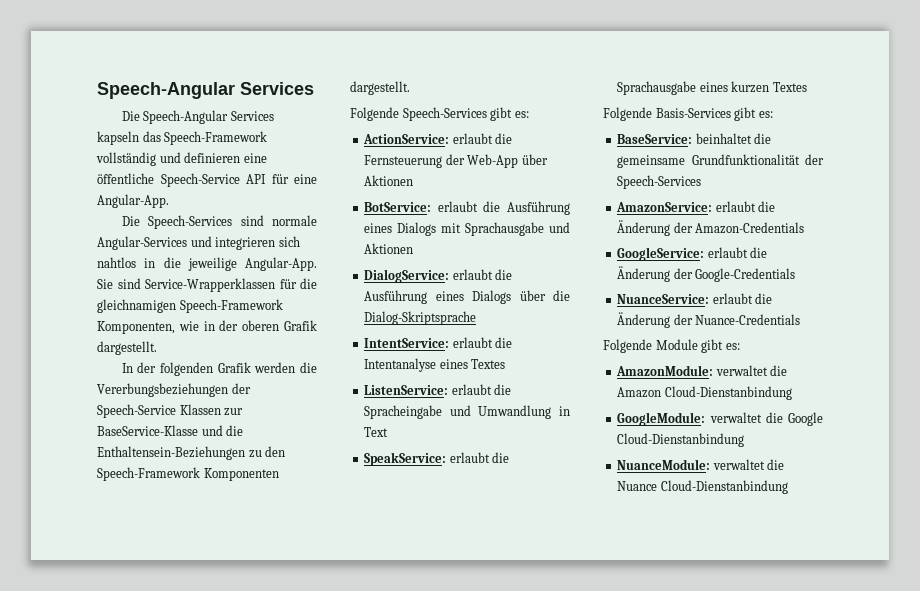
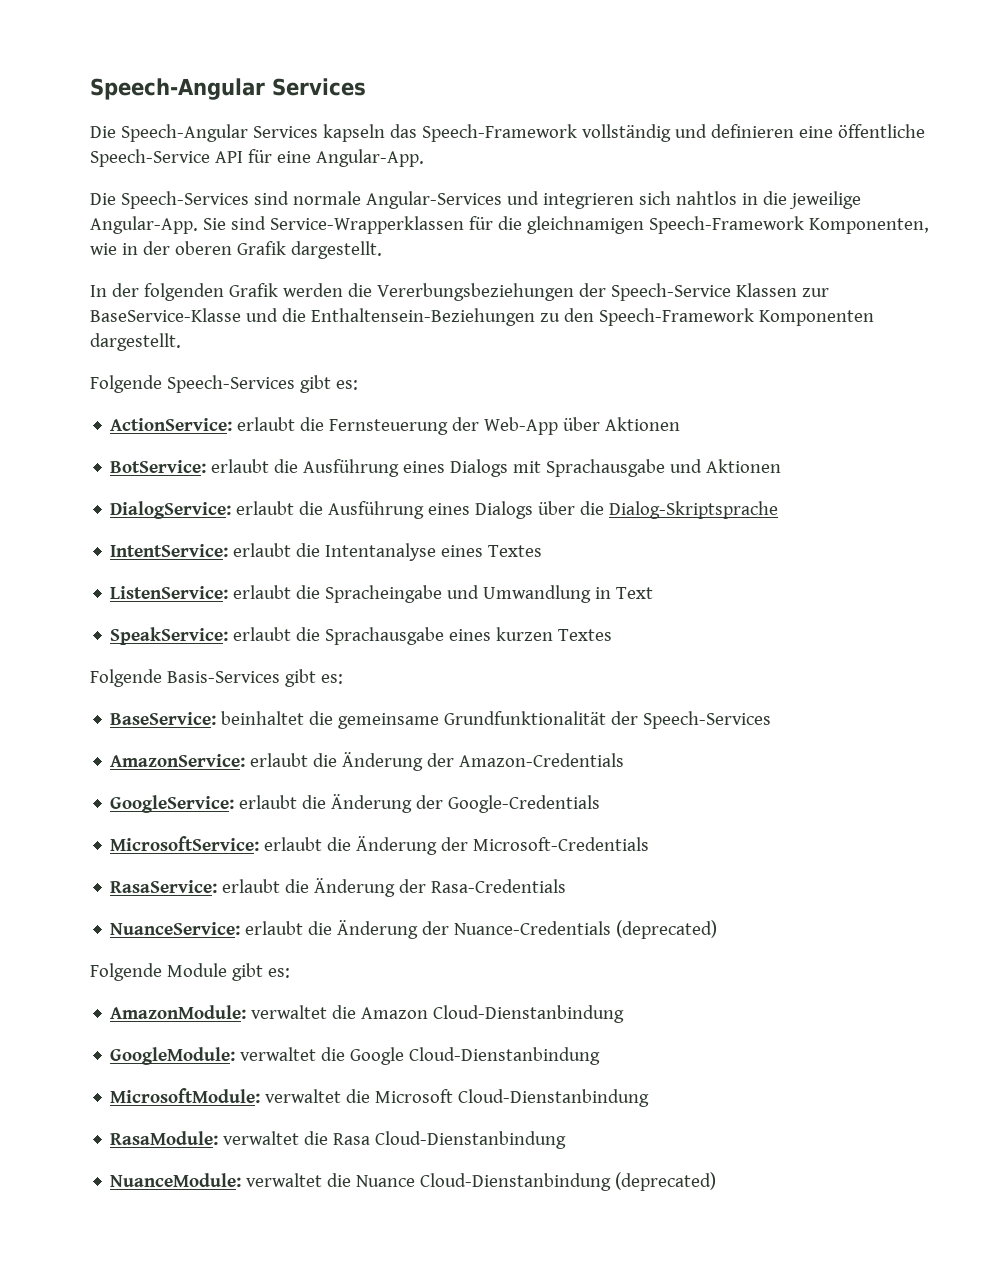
+ MicrosoftService: erlaubt die Änderung der Microsoft-Credentials
+ RasaService: erlaubt die Änderung der Rasa-Credentials
- NuanceService: erlaubt die Änderung der Nuance-Credentials
+ NuanceService: erlaubt die Änderung der Nuance-Credentials (deprecated)
+ MicrosoftModule: verwaltet die Microsoft Cloud-Dienstanbindung
+ RasaModule: verwaltet die Rasa Cloud-Dienstanbindung
- NuanceModule: verwaltet die Nuance Cloud-Dienstanbindung
+ NuanceModule: verwaltet die Nuance Cloud-Dienstanbindung (deprecated)

